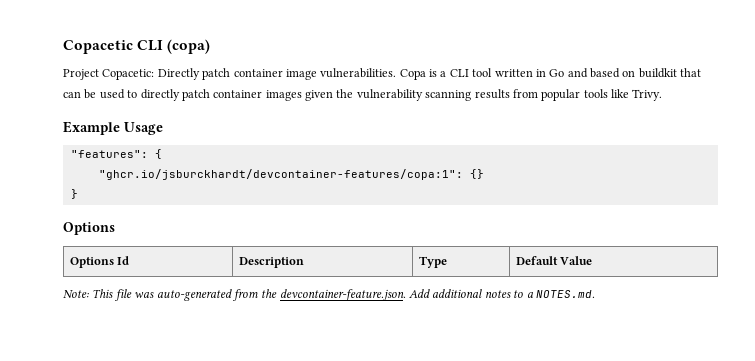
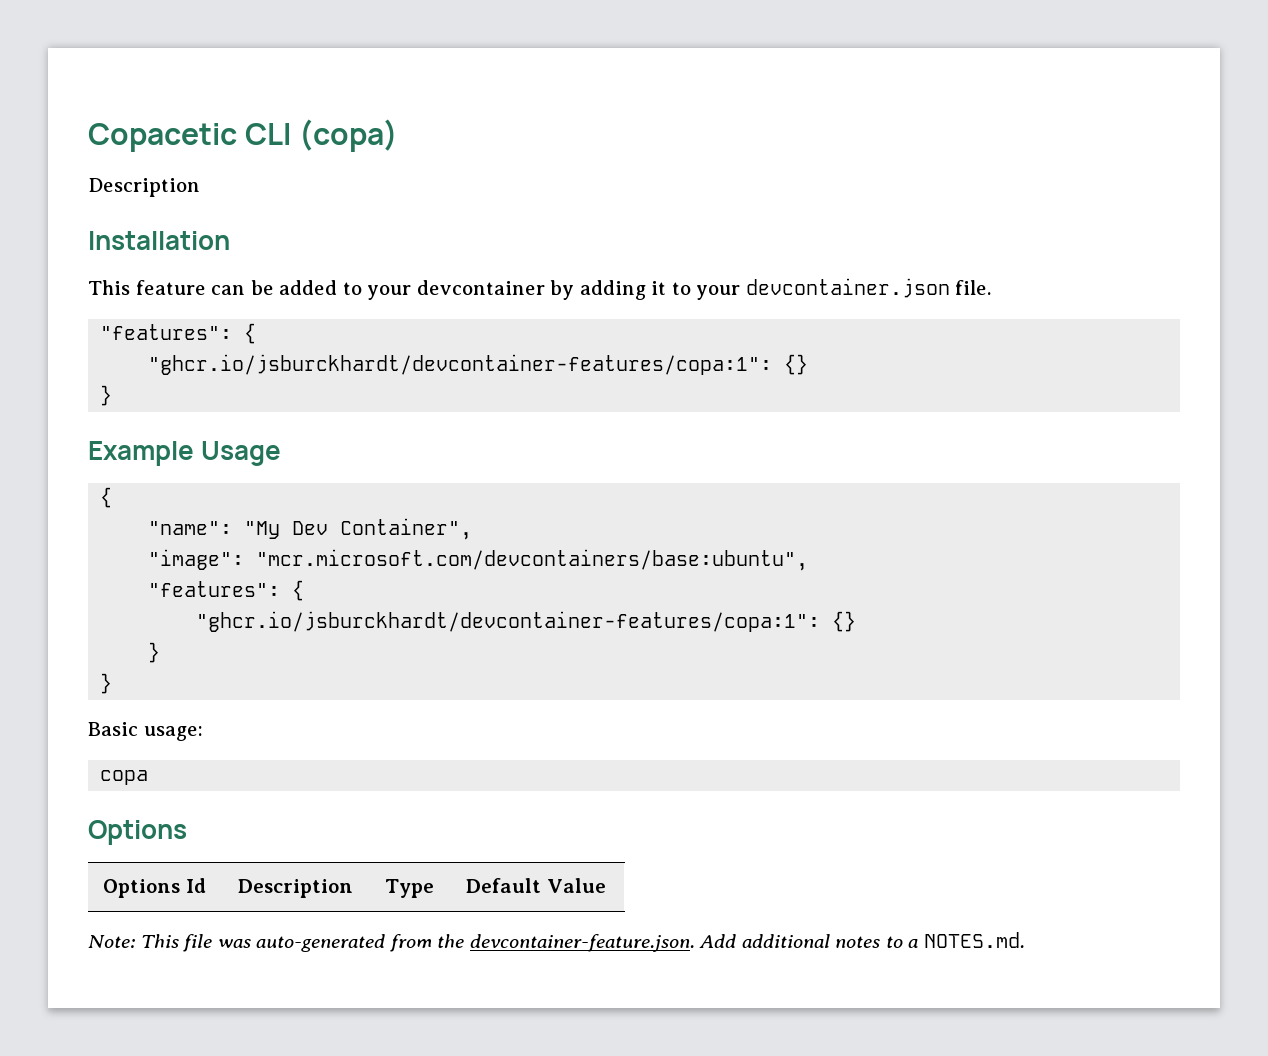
  Copacetic CLI (copa)
- Project Copacetic: Directly patch container image vulnerabilities. Copa is a CLI tool written in Go and based on buildkit that can be used to directly patch container images given the vulnerability scanning results from popular tools like Trivy.
- Example Usage
+ Description
+ Installation
+ This feature can be added to your devcontainer by adding it to your devcontainer.json file.
  "features": {
  "ghcr.io/jsburckhardt/devcontainer-features/copa:1": {}
  }
+ Example Usage
+ {
+ "name": "My Dev Container",
+ "image": "mcr.microsoft.com/devcontainers/base:ubuntu",
+ "features": {
+ "ghcr.io/jsburckhardt/devcontainer-features/copa:1": {}
+ }
+ }
+ Basic usage:
+ copa

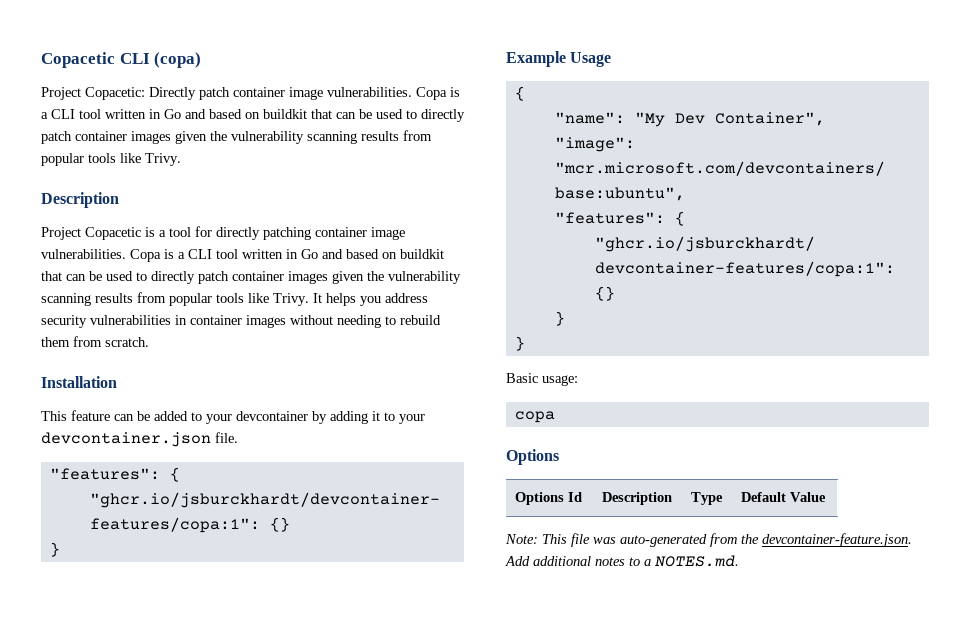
  Copacetic CLI (copa)
+ Project Copacetic: Directly patch container image vulnerabilities. Copa is a CLI tool written in Go and based on buildkit that can be used to directly patch container images given the vulnerability scanning results from popular tools like Trivy.
  Description
+ Project Copacetic is a tool for directly patching container image vulnerabilities. Copa is a CLI tool written in Go and based on buildkit that can be used to directly patch container images given the vulnerability scanning results from popular tools like Trivy. It helps you address security vulnerabilities in container images without needing to rebuild them from scratch.

